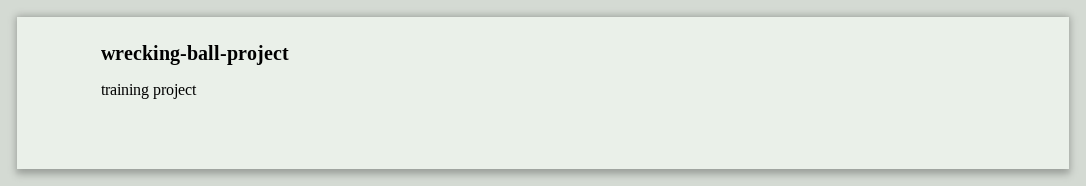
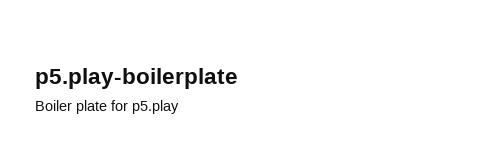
- wrecking-ball-project
- training project
+ p5.play-boilerplate
+ Boiler plate for p5.play

